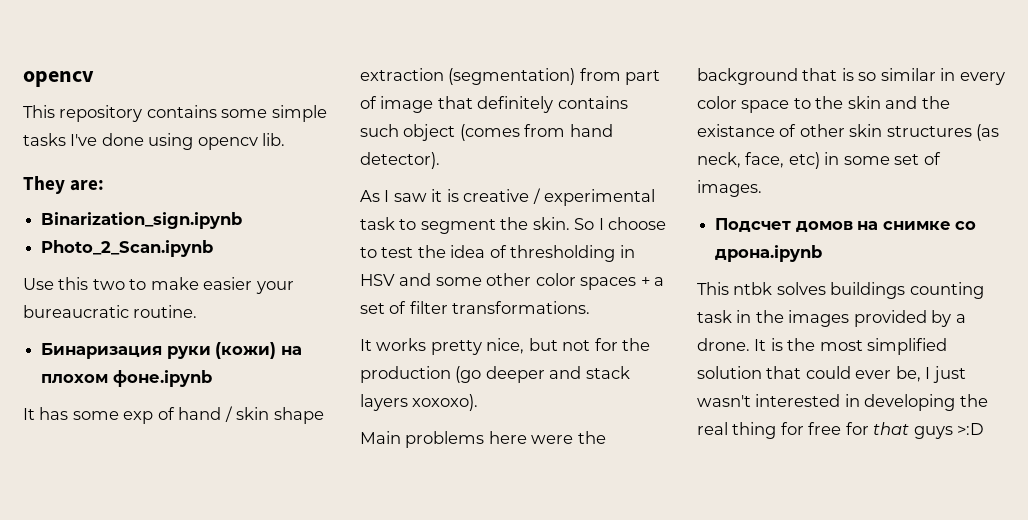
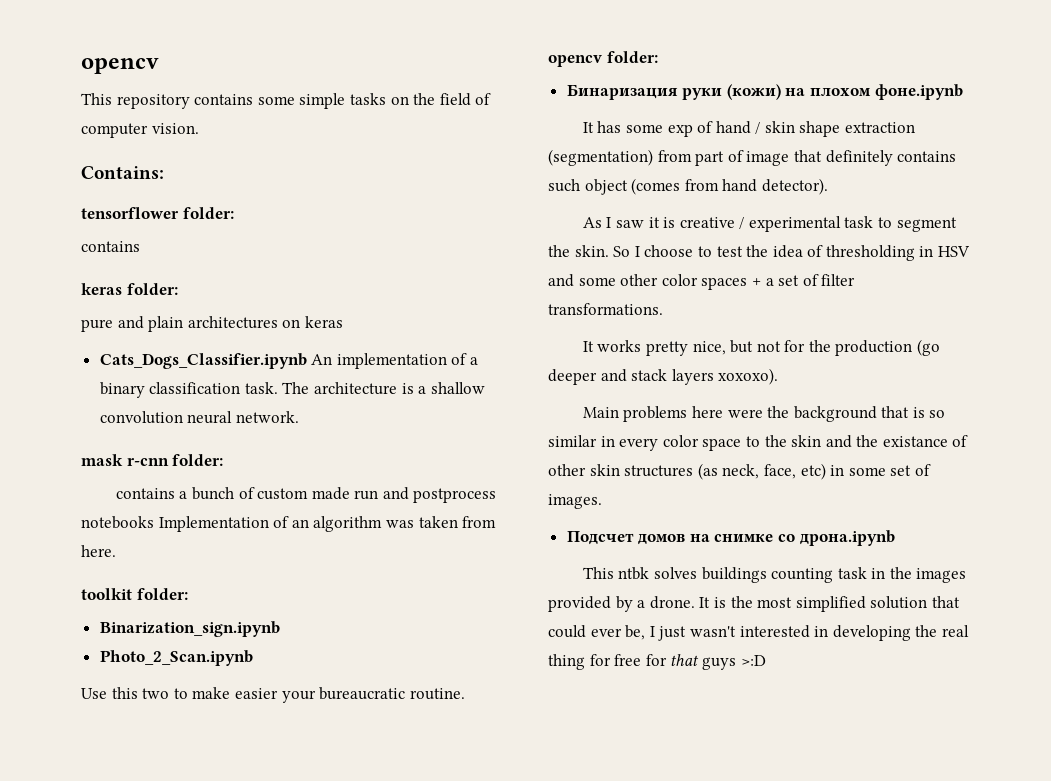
- This repository contains some simple tasks I've done using opencv lib.
- They are:
+ This repository contains some simple tasks on the field of computer vision.
+ Contains:
+ tensorflower folder:
+ contains
+ keras folder:
+ pure and plain architectures on keras
+ Cats_Dogs_Classifier.ipynb An implementation of a binary classification task. The architecture is a shallow convolution neural network.
+ mask r-cnn folder:
+ contains a bunch of custom made run and postprocess notebooks Implementation of an algorithm was taken from here.
+ toolkit folder:
+ opencv folder:

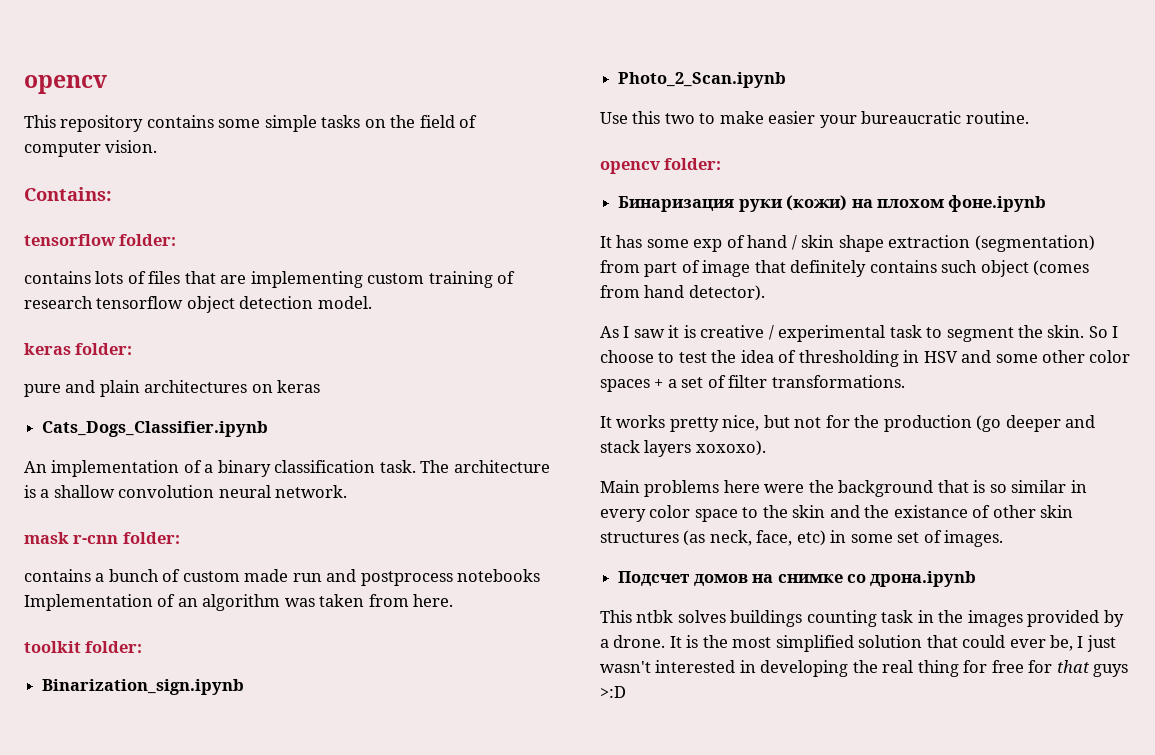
- tensorflower folder:
- contains
+ tensorflow folder:
+ contains lots of files that are implementing custom training of research tensorflow object detection model.
- Cats_Dogs_Classifier.ipynb An implementation of a binary classification task.
+ Cats_Dogs_Classifier.ipynb
+ An implementation of a binary classification task.

